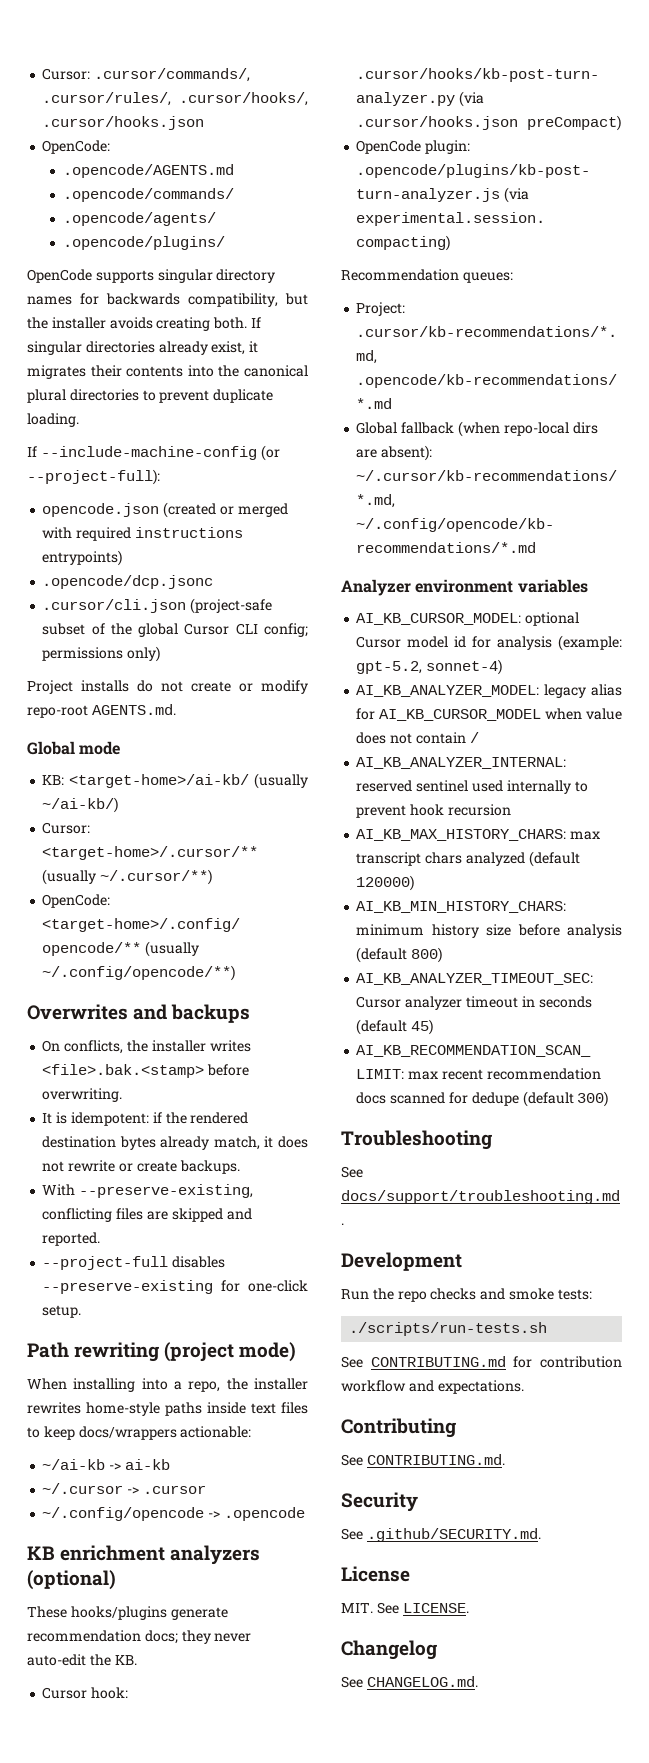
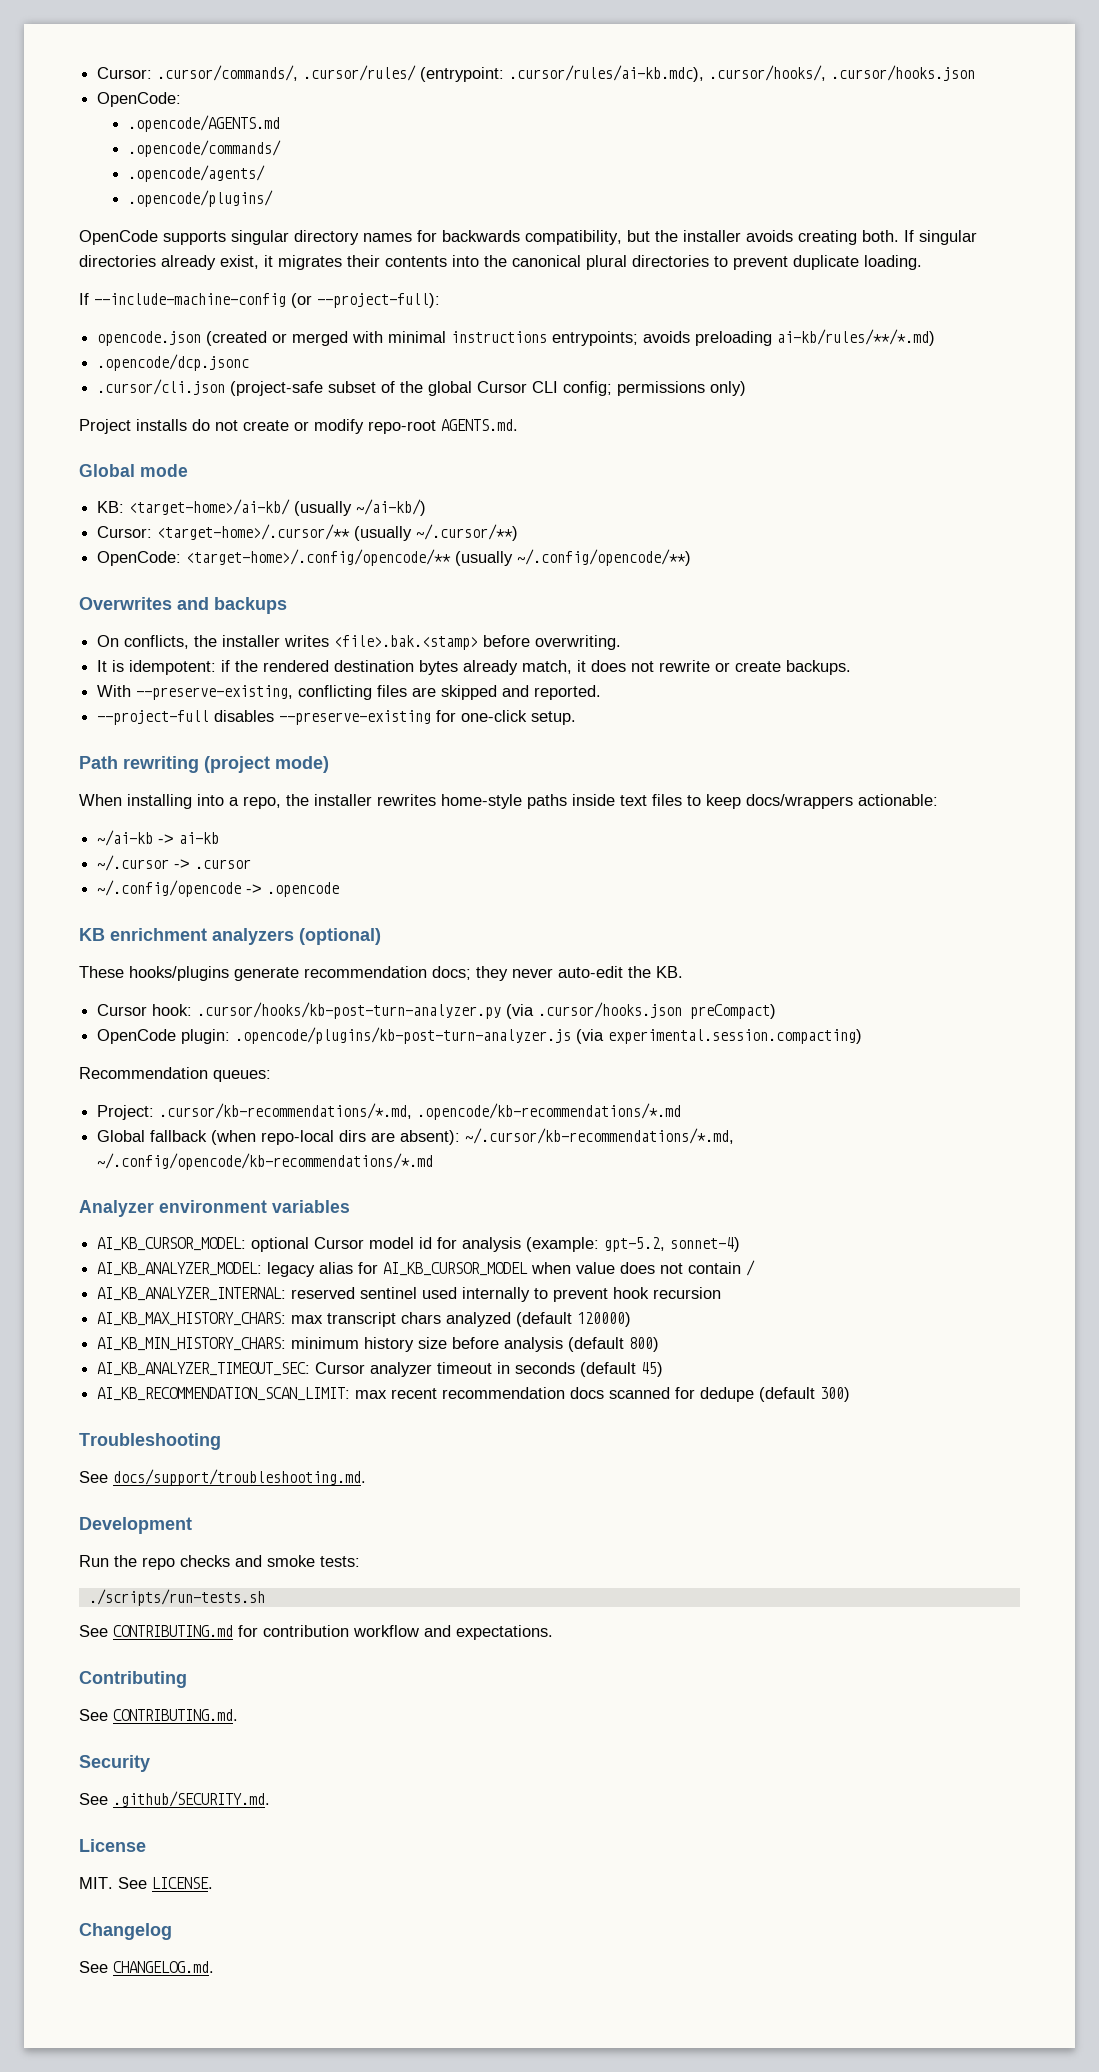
- Cursor: .cursor/commands/, .cursor/rules/, .cursor/hooks/, .cursor/hooks.json
+ Cursor: .cursor/commands/, .cursor/rules/ (entrypoint: .cursor/rules/ai-kb.mdc), .cursor/hooks/, .cursor/hooks.json
- opencode.json (created or merged with required instructions entrypoints)
+ opencode.json (created or merged with minimal instructions entrypoints; avoids preloading ai-kb/rules/**/*.md)

